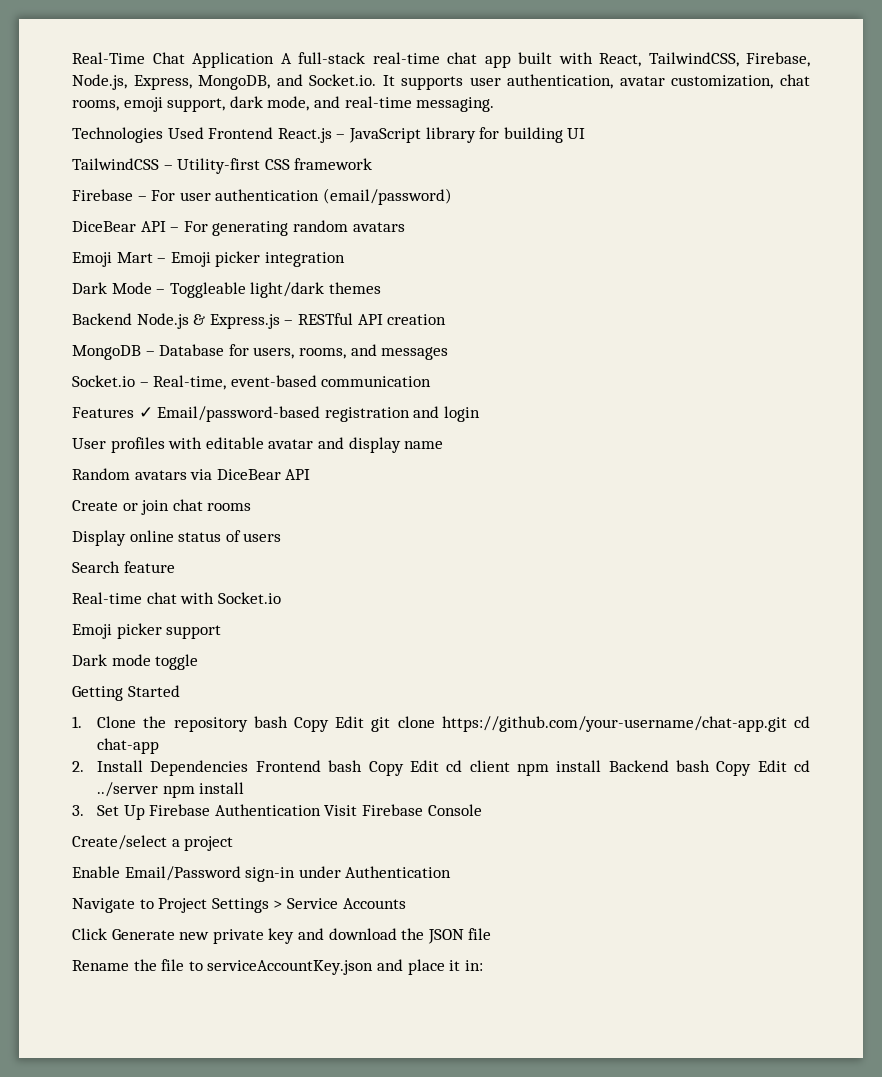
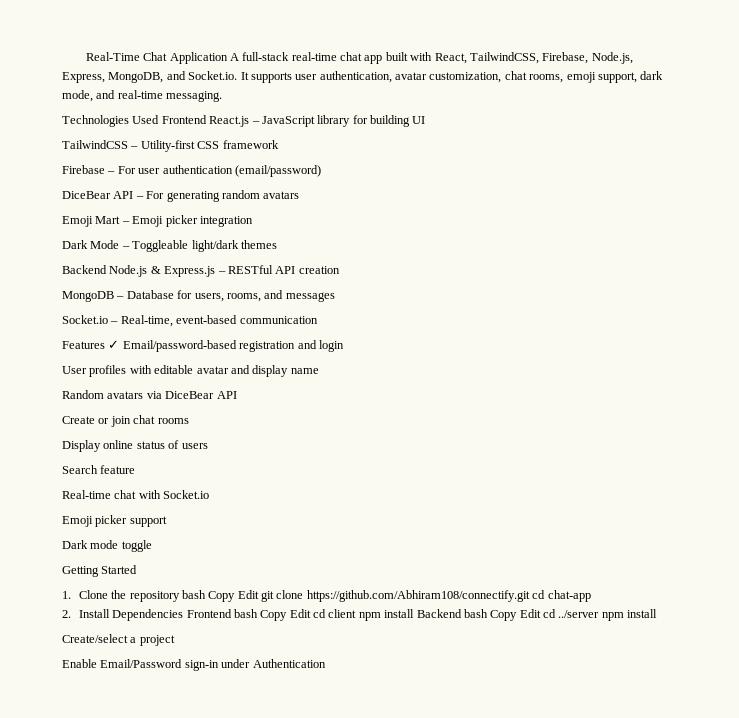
- 1. Clone the repository bash Copy Edit git clone https://github.com/your-username/chat-app.git cd chat-app
+ 1. Clone the repository bash Copy Edit git clone https://github.com/Abhiram108/connectify.git cd chat-app
- 3. Set Up Firebase Authentication Visit Firebase Console
- Navigate to Project Settings > Service Accounts
- Click Generate new private key and download the JSON file
- Rename the file to serviceAccountKey.json and place it in:

